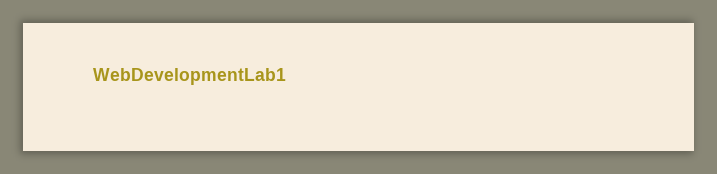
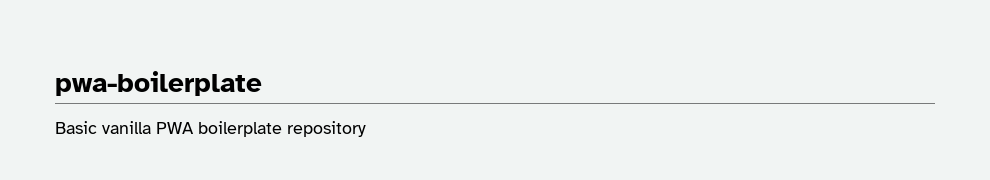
- WebDevelopmentLab1
+ pwa-boilerplate
+ Basic vanilla PWA boilerplate repository

